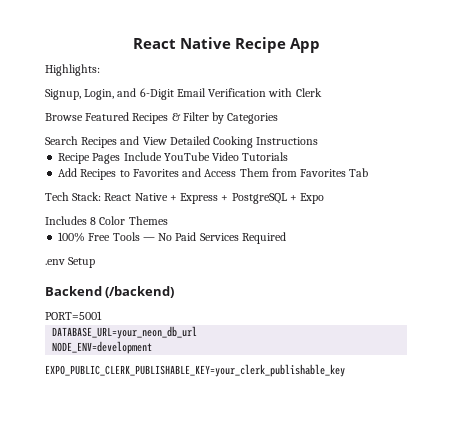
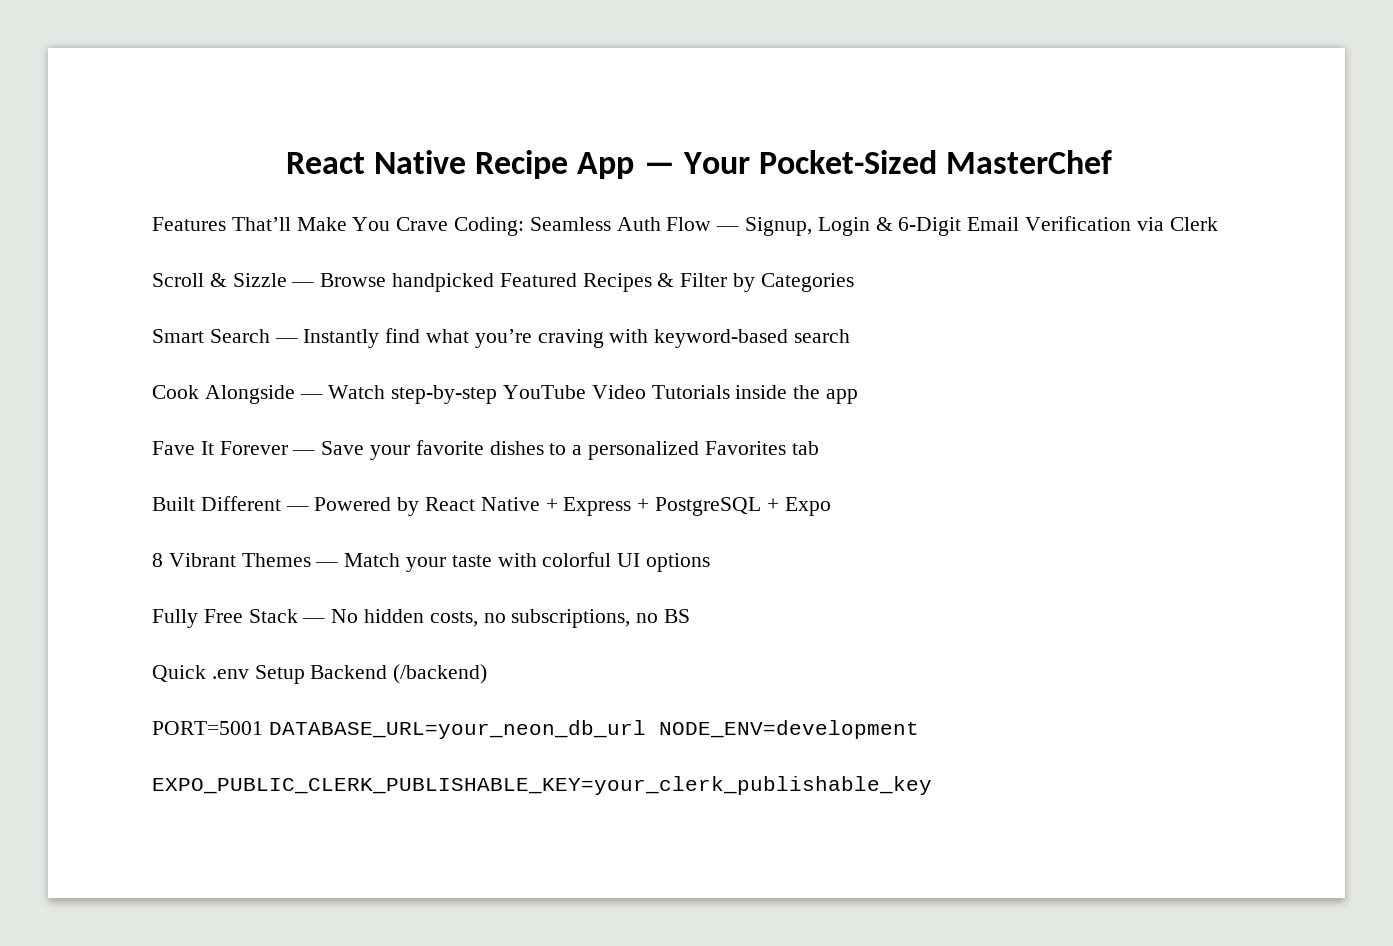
- React Native Recipe App
- Highlights:
- Signup, Login, and 6-Digit Email Verification with Clerk
+ React Native Recipe App — Your Pocket-Sized MasterChef
+ Features That’ll Make You Crave Coding: Seamless Auth Flow — Signup, Login & 6-Digit Email Verification via Clerk
- Browse Featured Recipes & Filter by Categories
+ Scroll & Sizzle — Browse handpicked Featured Recipes & Filter by Categories
- Search Recipes and View Detailed Cooking Instructions
- Recipe Pages Include YouTube Video Tutorials
- Add Recipes to Favorites and Access Them from Favorites Tab
- Tech Stack: React Native + Express + PostgreSQL + Expo
+ Smart Search — Instantly find what you’re craving with keyword-based search
+ Cook Alongside — Watch step-by-step YouTube Video Tutorials inside the app
+ Fave It Forever — Save your favorite dishes to a personalized Favorites tab
+ Built Different — Powered by React Native + Express + PostgreSQL + Expo
- Includes 8 Color Themes
- 100% Free Tools — No Paid Services Required
- .env Setup
- Backend (/backend)
+ 8 Vibrant Themes — Match your taste with colorful UI options
+ Fully Free Stack — No hidden costs, no subscriptions, no BS
+ Quick .env Setup Backend (/backend)
- PORT=5001
- DATABASE_URL=your_neon_db_url
- NODE_ENV=development
+ PORT=5001 DATABASE_URL=your_neon_db_url NODE_ENV=development

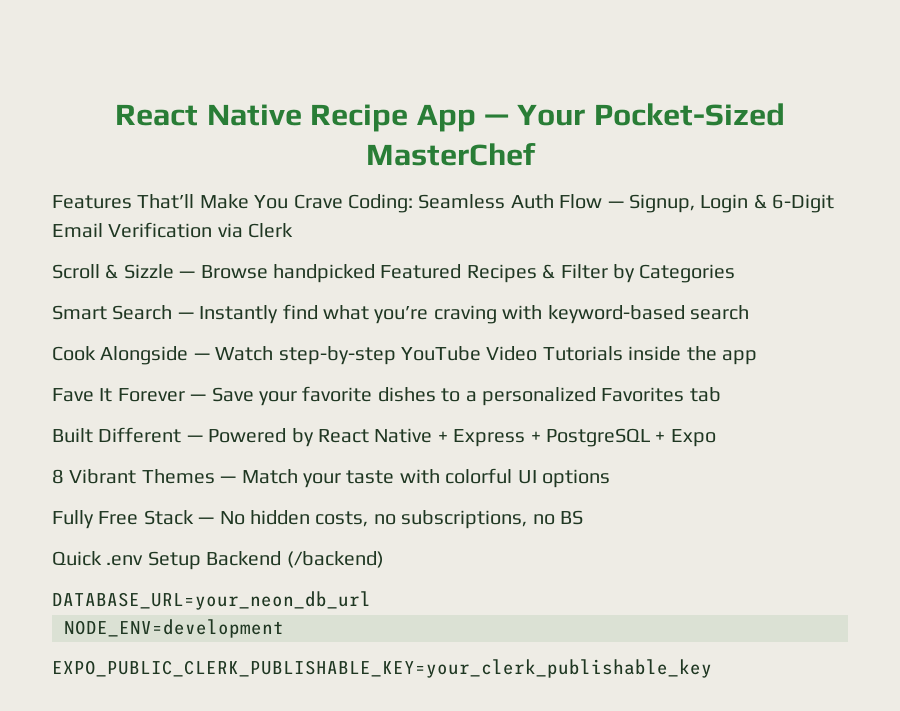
- PORT=5001 DATABASE_URL=your_neon_db_url NODE_ENV=development
+ DATABASE_URL=your_neon_db_url
+ NODE_ENV=development

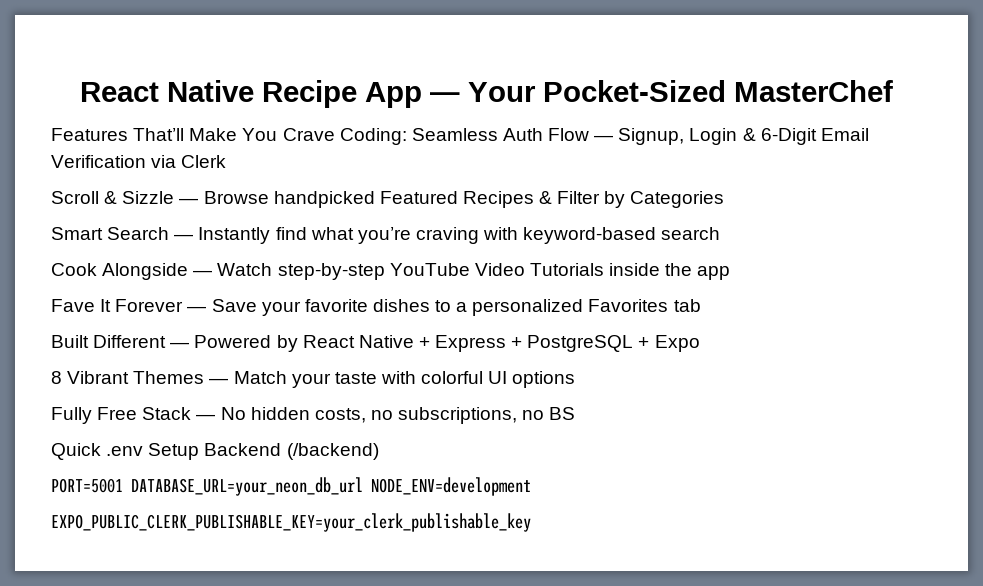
- DATABASE_URL=your_neon_db_url
- NODE_ENV=development
+ PORT=5001 DATABASE_URL=your_neon_db_url NODE_ENV=development

